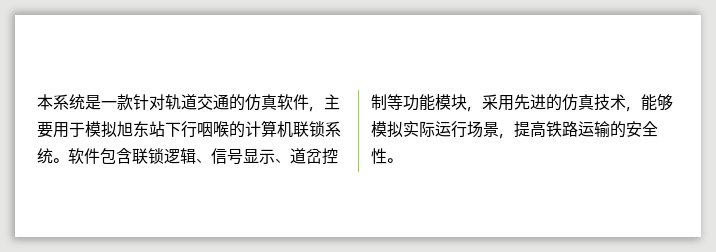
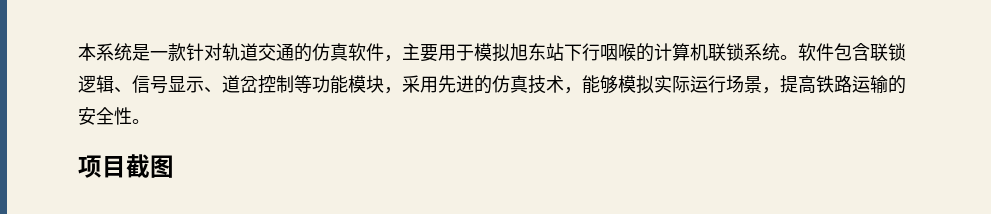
+ 项目截图

